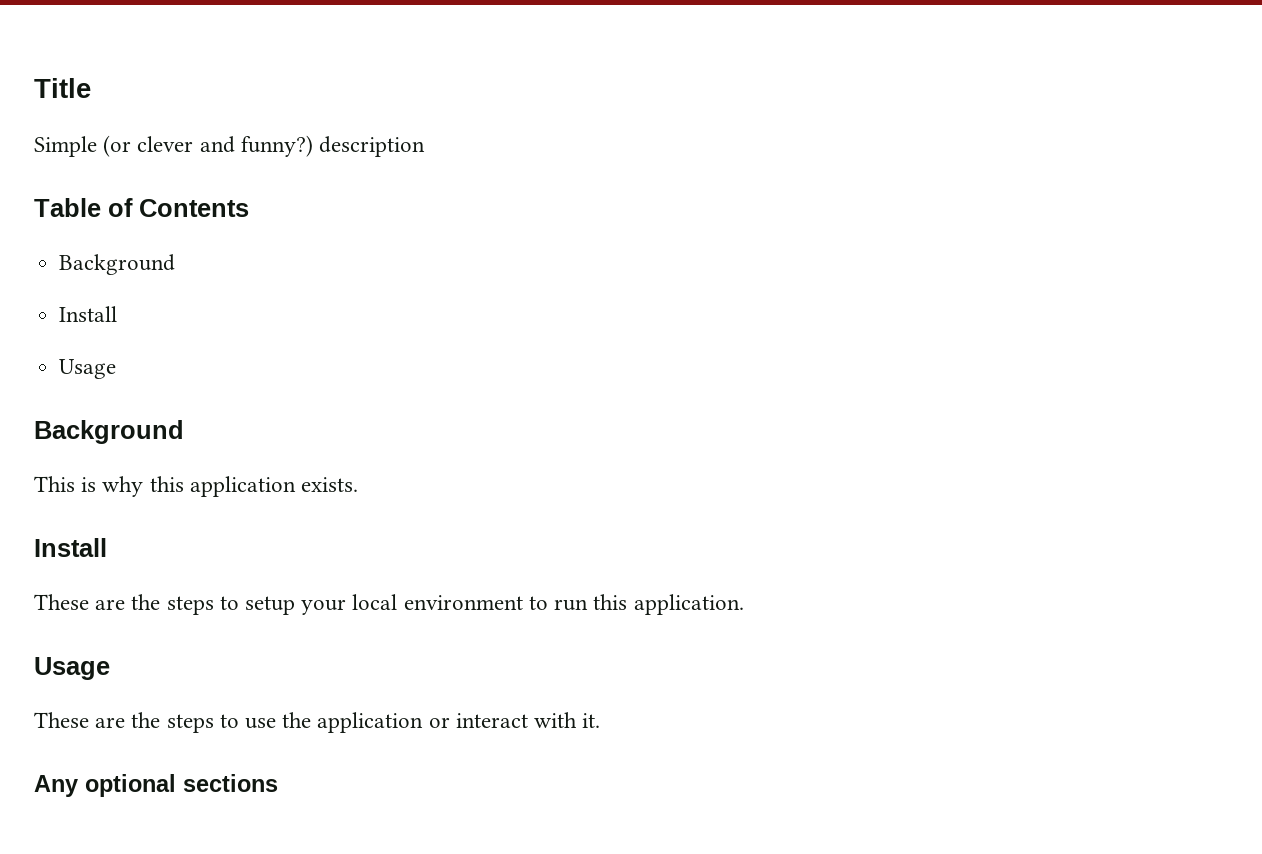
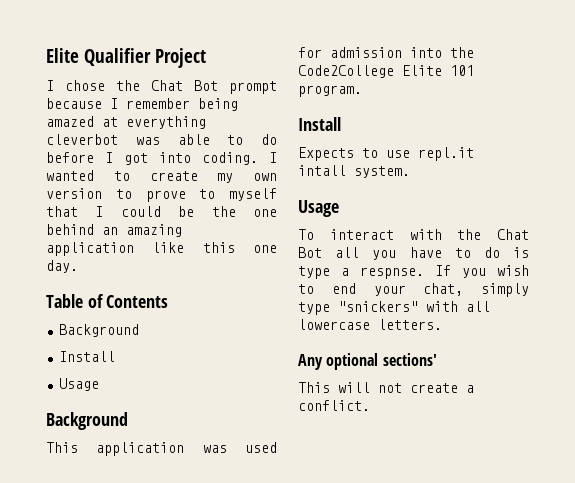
- Title
- Simple (or clever and funny?) description
+ Elite Qualifier Project
+ I chose the Chat Bot prompt because I remember being amazed at everything cleverbot was able to do before I got into coding. I wanted to create my own version to prove to myself that I could be the one behind an amazing application like this one day.
- This is why this application exists.
+ This application was used for admission into the Code2College Elite 101 program.
  Install
- These are the steps to setup your local environment to run this application.
+ Expects to use repl.it intall system.
  Usage
- These are the steps to use the application or interact with it.
- Any optional sections
+ To interact with the Chat Bot all you have to do is type a respnse. If you wish to end your chat, simply type "snickers" with all lowercase letters.
+ Any optional sections'
+ This will not create a conflict.

